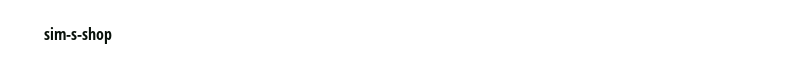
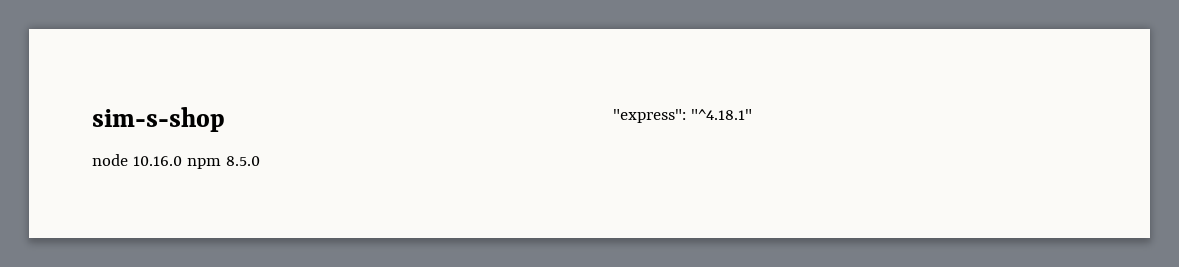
+ node 10.16.0 npm 8.5.0
+ "express": "^4.18.1"

